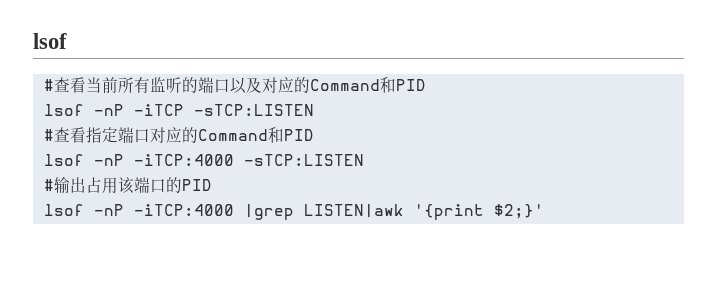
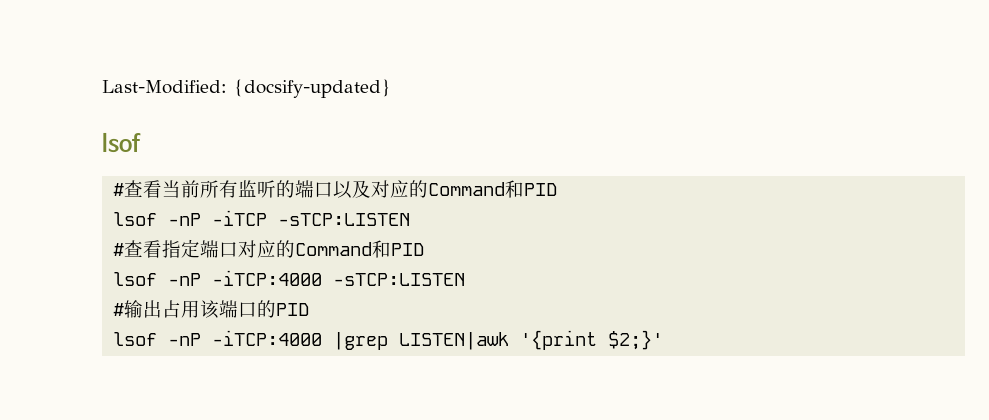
+ Last-Modified: {docsify-updated}

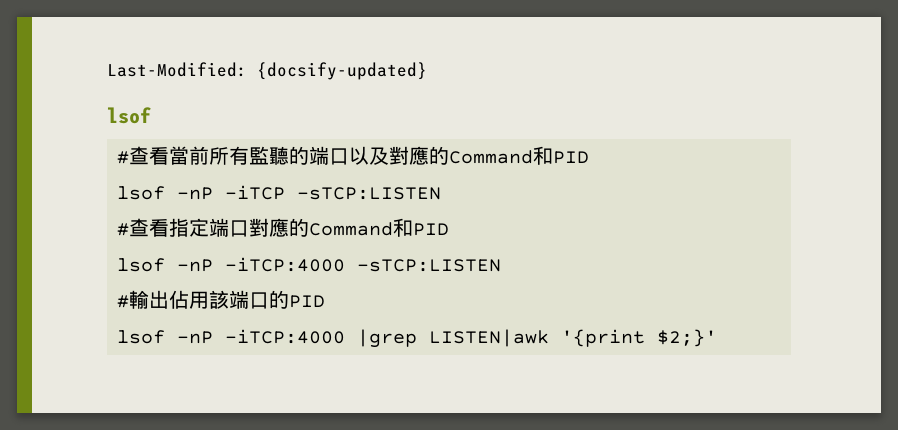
- #查看当前所有监听的端口以及对应的Command和PID
+ #查看當前所有監聽的端口以及對應的Command和PID
- #查看指定端口对应的Command和PID
+ #查看指定端口對應的Command和PID
- #输出占用该端口的PID
+ #輸出佔用該端口的PID

